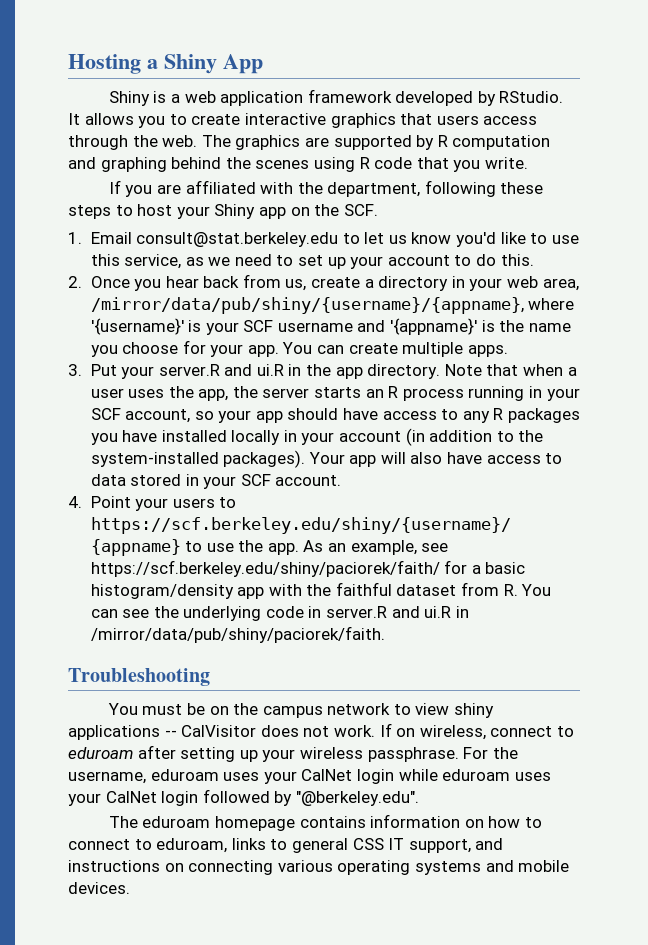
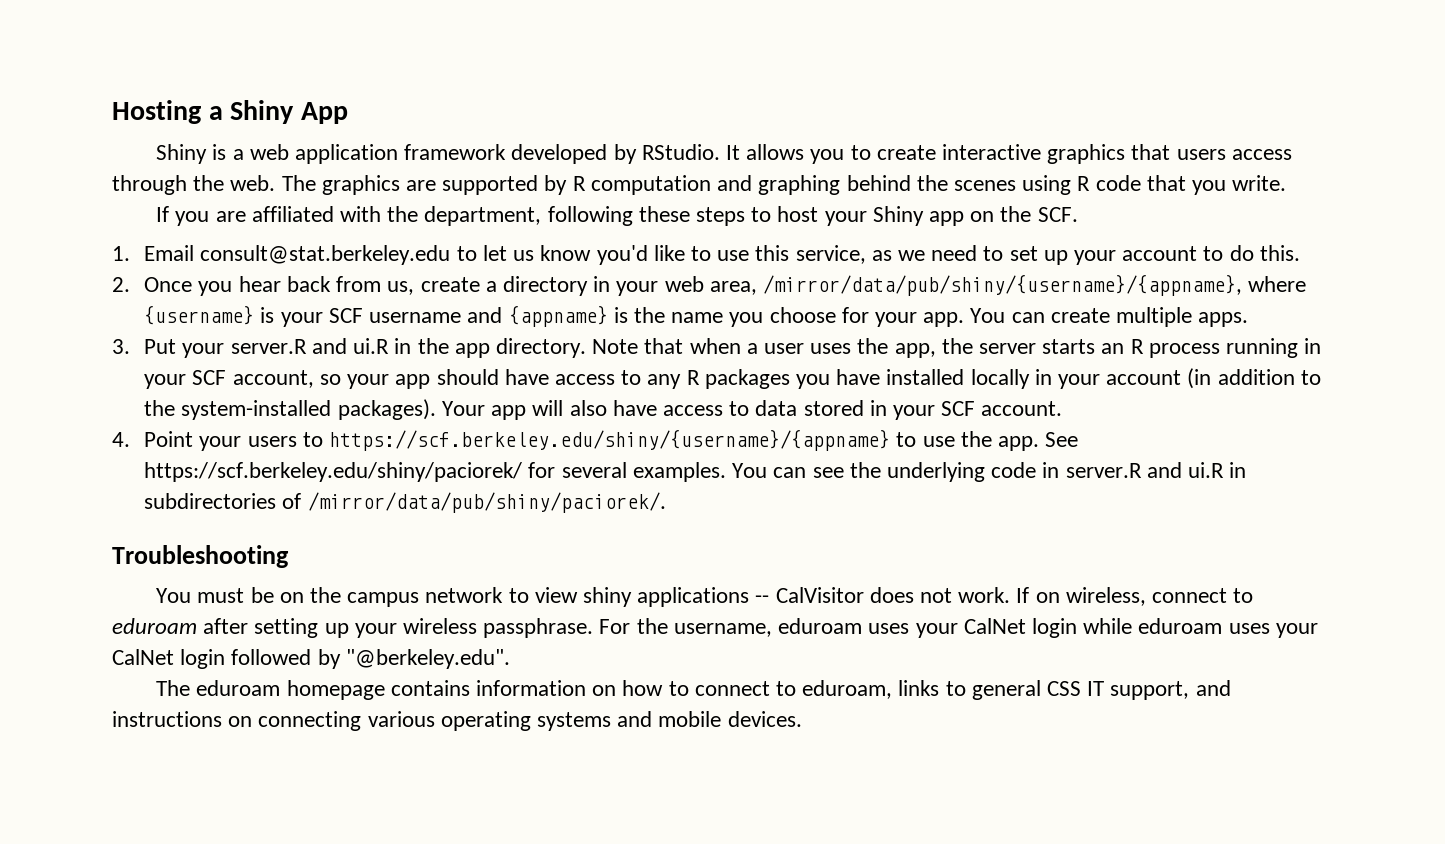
- 2. Once you hear back from us, create a directory in your web area, /mirror/data/pub/shiny/{username}/{appname}, where '{username}' is your SCF username and '{appname}' is the name you choose for your app.
+ 2. Once you hear back from us, create a directory in your web area, /mirror/data/pub/shiny/{username}/{appname}, where {username} is your SCF username and {appname} is the name you choose for your app.
- As an example, see https://scf.berkeley.edu/shiny/paciorek/faith/ for a basic histogram/density app with the faithful dataset from R. You can see the underlying code in server.R and ui.R in /mirror/data/pub/shiny/paciorek/faith.
+ See https://scf.berkeley.edu/shiny/paciorek/ for several examples. You can see the underlying code in server.R and ui.R in subdirectories of /mirror/data/pub/shiny/paciorek/.

